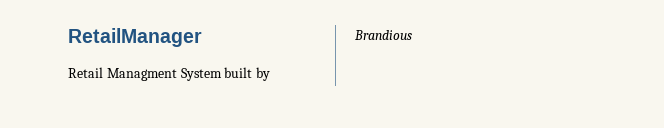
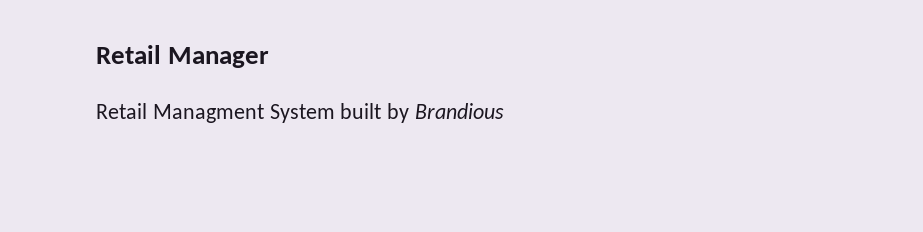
- RetailManager
+ Retail Manager

